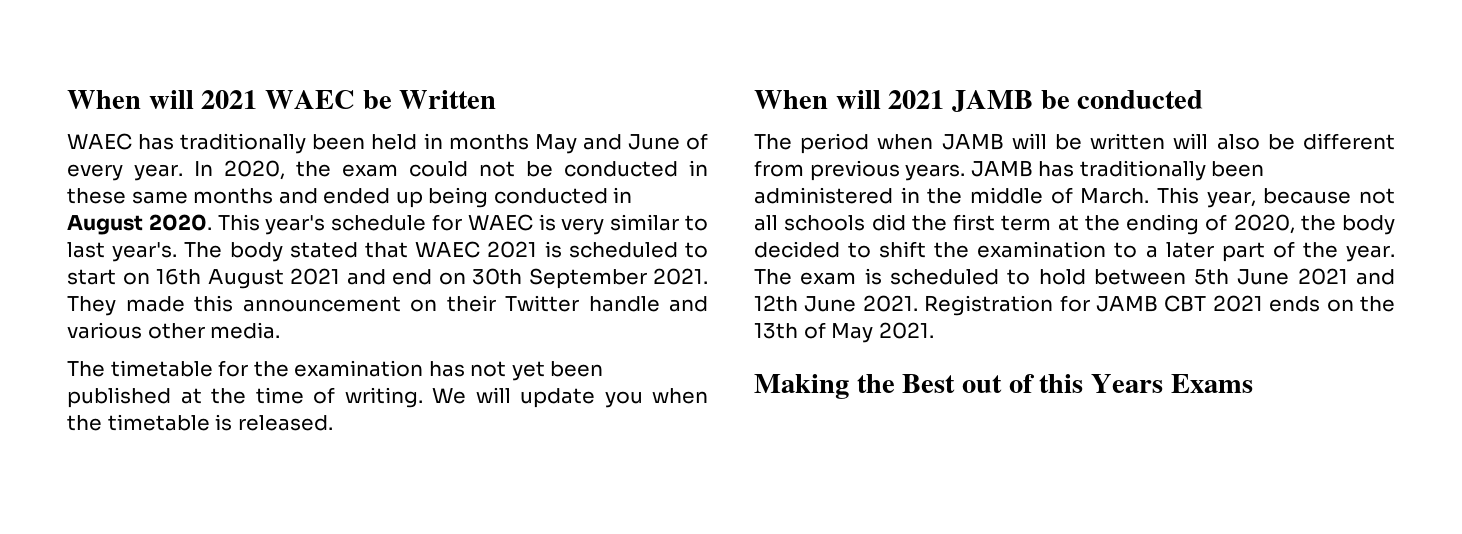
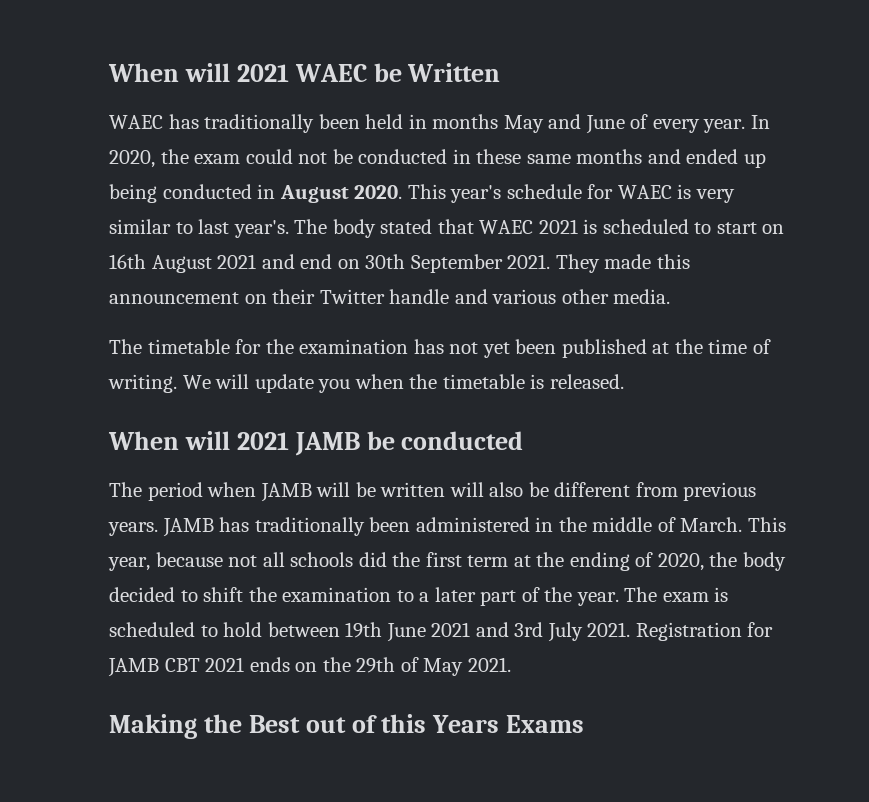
- The exam is scheduled to hold between 5th June 2021 and 12th June 2021.
+ The exam is scheduled to hold between 19th June 2021 and 3rd July 2021.
- Registration for JAMB CBT 2021 ends on the 13th of May 2021.
+ Registration for JAMB CBT 2021 ends on the 29th of May 2021.

